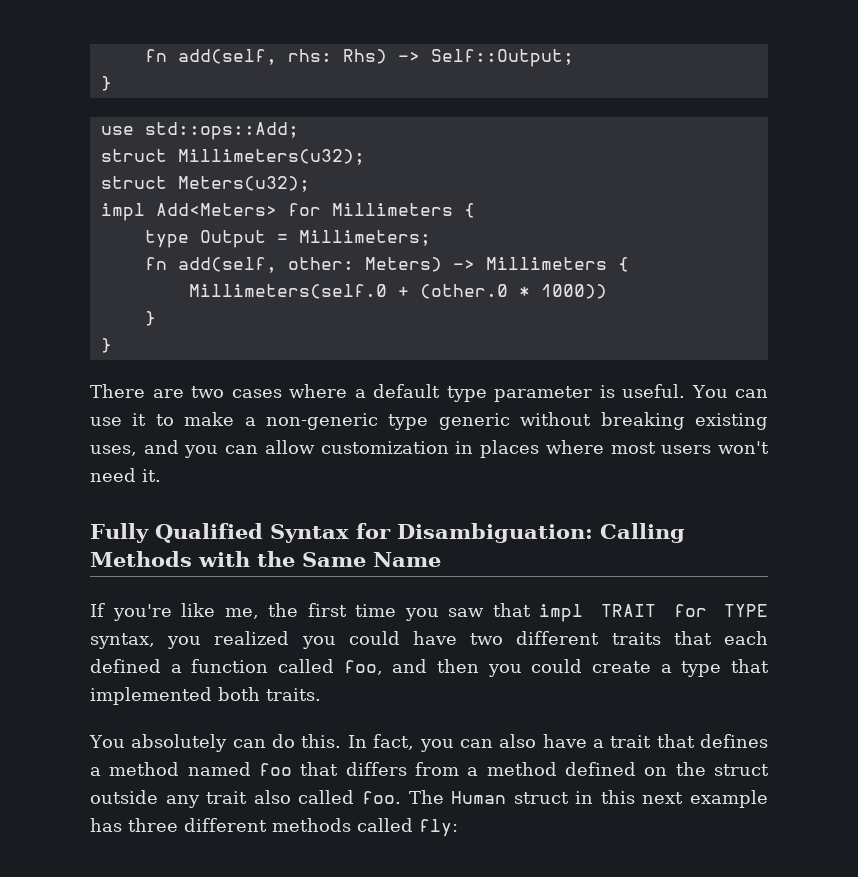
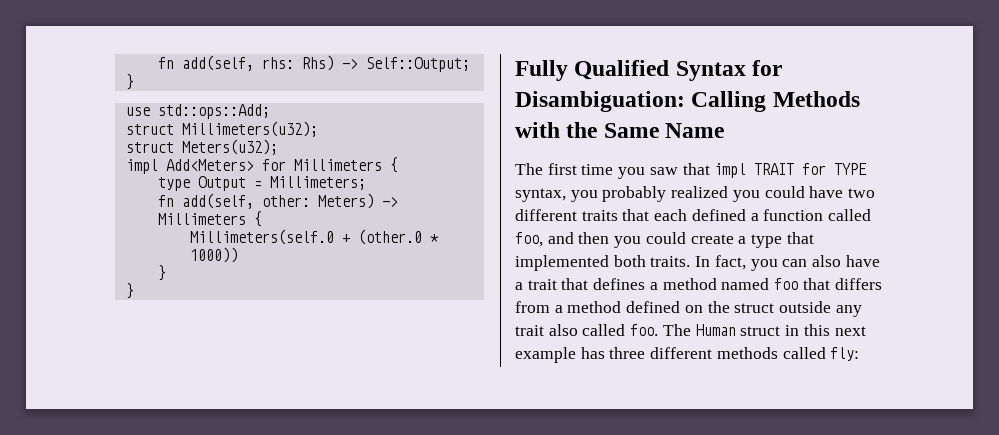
- There are two cases where a default type parameter is useful. You can use it to make a non-generic type generic without breaking existing uses, and you can allow customization in places where most users won't need it.
- If you're like me, the first time you saw that impl TRAIT for TYPE syntax, you realized you could have two different traits that each defined a function called foo, and then you could create a type that implemented both traits.
- You absolutely can do this.
+ The first time you saw that impl TRAIT for TYPE syntax, you probably realized you could have two different traits that each defined a function called foo, and then you could create a type that implemented both traits.

